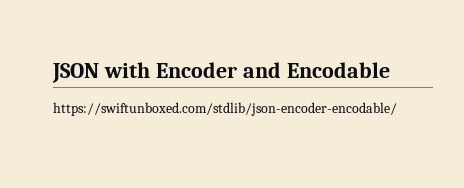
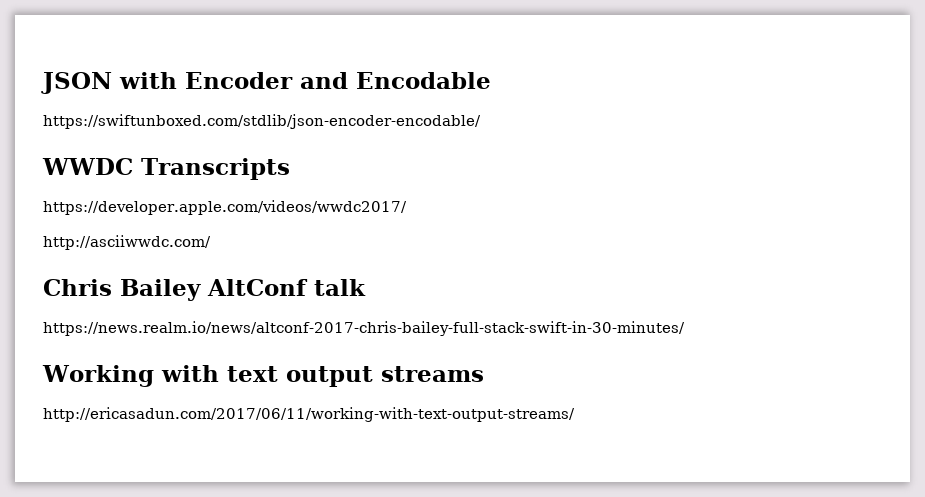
+ WWDC Transcripts
+ https://developer.apple.com/videos/wwdc2017/
+ http://asciiwwdc.com/
+ Chris Bailey AltConf talk
+ https://news.realm.io/news/altconf-2017-chris-bailey-full-stack-swift-in-30-minutes/
+ Working with text output streams
+ http://ericasadun.com/2017/06/11/working-with-text-output-streams/

